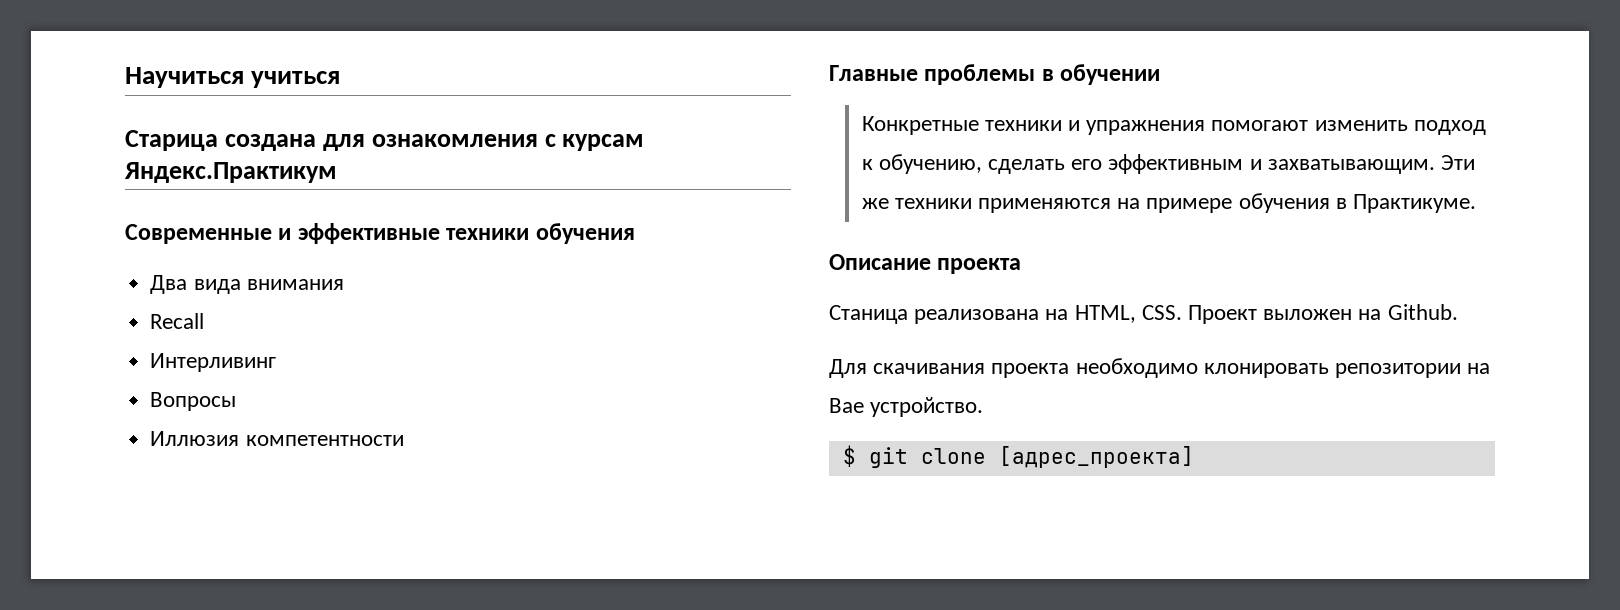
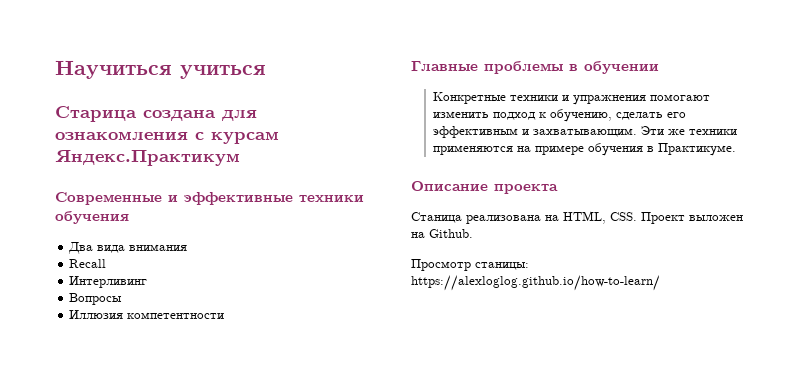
- Для скачивания проекта необходимо клонировать репозитории на Вае устройство.
- $ git clone [адрес_проекта]
+ Просмотр станицы: https://alexloglog.github.io/how-to-learn/

